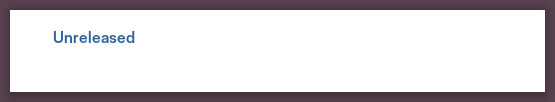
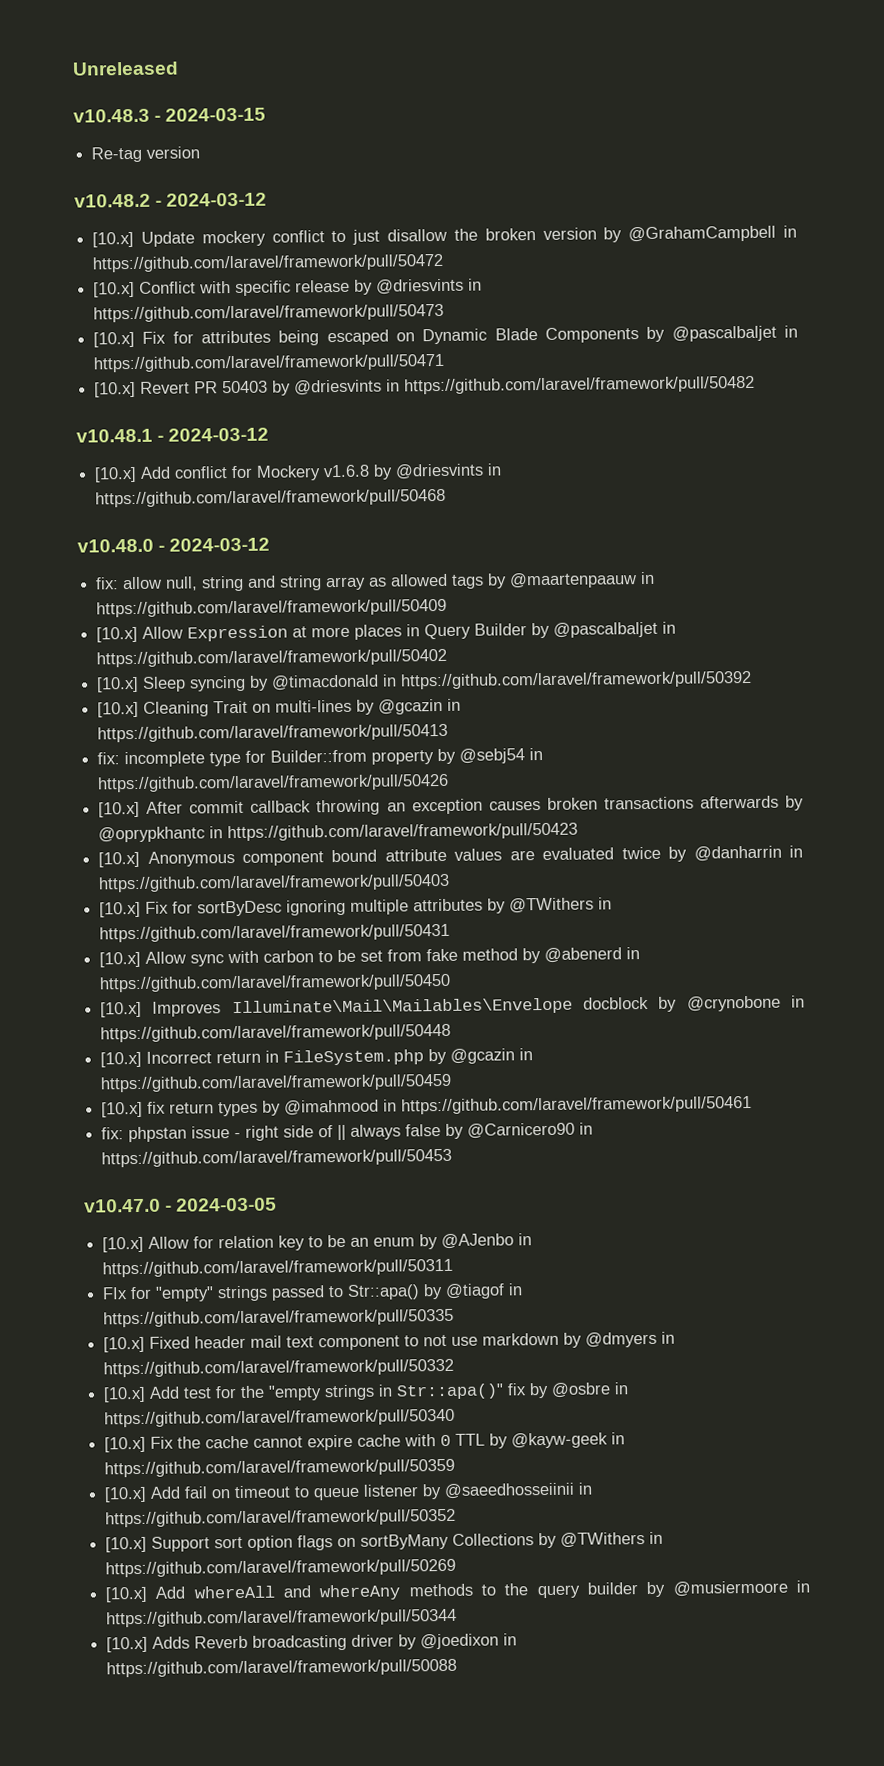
+ v10.48.3 - 2024-03-15
+ Re-tag version
+ v10.48.2 - 2024-03-12
+ [10.x] Update mockery conflict to just disallow the broken version by @GrahamCampbell in https://github.com/laravel/framework/pull/50472
+ [10.x] Conflict with specific release by @driesvints in https://github.com/laravel/framework/pull/50473
+ [10.x] Fix for attributes being escaped on Dynamic Blade Components by @pascalbaljet in https://github.com/laravel/framework/pull/50471
+ [10.x] Revert PR 50403 by @driesvints in https://github.com/laravel/framework/pull/50482
+ v10.48.1 - 2024-03-12
+ [10.x] Add conflict for Mockery v1.6.8 by @driesvints in https://github.com/laravel/framework/pull/50468
+ v10.48.0 - 2024-03-12
+ fix: allow null, string and string array as allowed tags by @maartenpaauw in https://github.com/laravel/framework/pull/50409
+ [10.x] Allow Expression at more places in Query Builder by @pascalbaljet in https://github.com/laravel/framework/pull/50402
+ [10.x] Sleep syncing by @timacdonald in https://github.com/laravel/framework/pull/50392
+ [10.x] Cleaning Trait on multi-lines by @gcazin in https://github.com/laravel/framework/pull/50413
+ fix: incomplete type for Builder::from property by @sebj54 in https://github.com/laravel/framework/pull/50426
+ [10.x] After commit callback throwing an exception causes broken transactions afterwards by @oprypkhantc in https://github.com/laravel/framework/pull/50423
+ [10.x] Anonymous component bound attribute values are evaluated twice by @danharrin in https://github.com/laravel/framework/pull/50403
+ [10.x] Fix for sortByDesc ignoring multiple attributes by @TWithers in https://github.com/laravel/framework/pull/50431
+ [10.x] Allow sync with carbon to be set from fake method by @abenerd in https://github.com/laravel/framework/pull/50450
+ [10.x] Improves Illuminate\Mail\Mailables\Envelope docblock by @crynobone in https://github.com/laravel/framework/pull/50448
+ [10.x] Incorrect return in FileSystem.php by @gcazin in https://github.com/laravel/framework/pull/50459
+ [10.x] fix return types by @imahmood in https://github.com/laravel/framework/pull/50461
+ fix: phpstan issue - right side of || always false by @Carnicero90 in https://github.com/laravel/framework/pull/50453
+ v10.47.0 - 2024-03-05
+ [10.x] Allow for relation key to be an enum by @AJenbo in https://github.com/laravel/framework/pull/50311
+ FIx for "empty" strings passed to Str::apa() by @tiagof in https://github.com/laravel/framework/pull/50335
+ [10.x] Fixed header mail text component to not use markdown by @dmyers in https://github.com/laravel/framework/pull/50332
+ [10.x] Add test for the "empty strings in Str::apa()" fix by @osbre in https://github.com/laravel/framework/pull/50340
+ [10.x] Fix the cache cannot expire cache with 0 TTL by @kayw-geek in https://github.com/laravel/framework/pull/50359
+ [10.x] Add fail on timeout to queue listener by @saeedhosseiinii in https://github.com/laravel/framework/pull/50352
+ [10.x] Support sort option flags on sortByMany Collections by @TWithers in https://github.com/laravel/framework/pull/50269
+ [10.x] Add whereAll and whereAny methods to the query builder by @musiermoore in https://github.com/laravel/framework/pull/50344
+ [10.x] Adds Reverb broadcasting driver by @joedixon in https://github.com/laravel/framework/pull/50088

